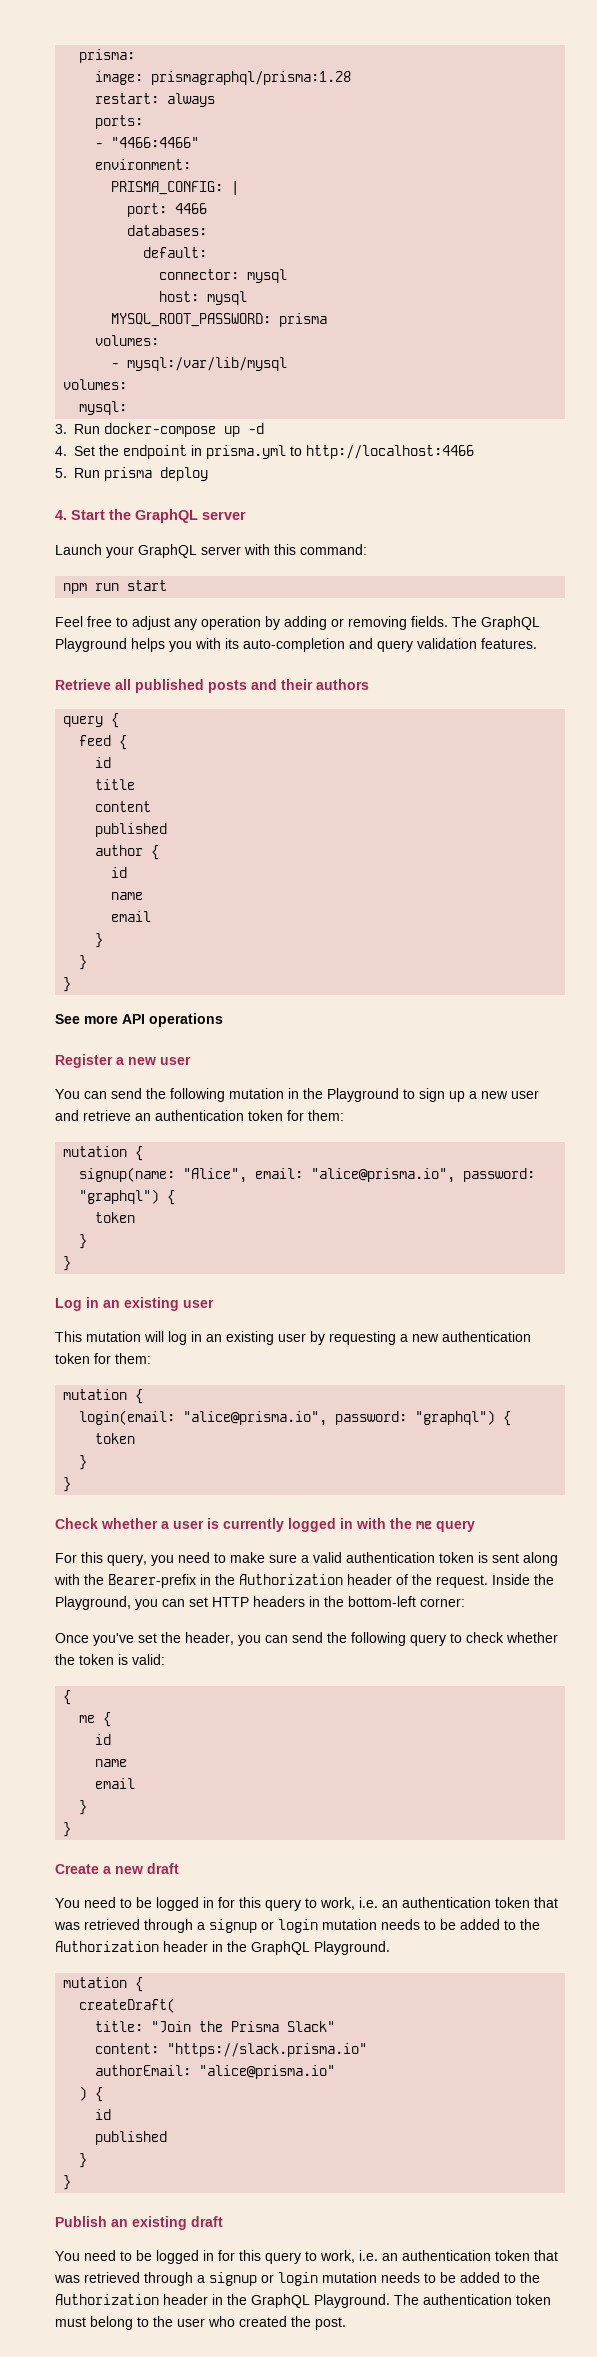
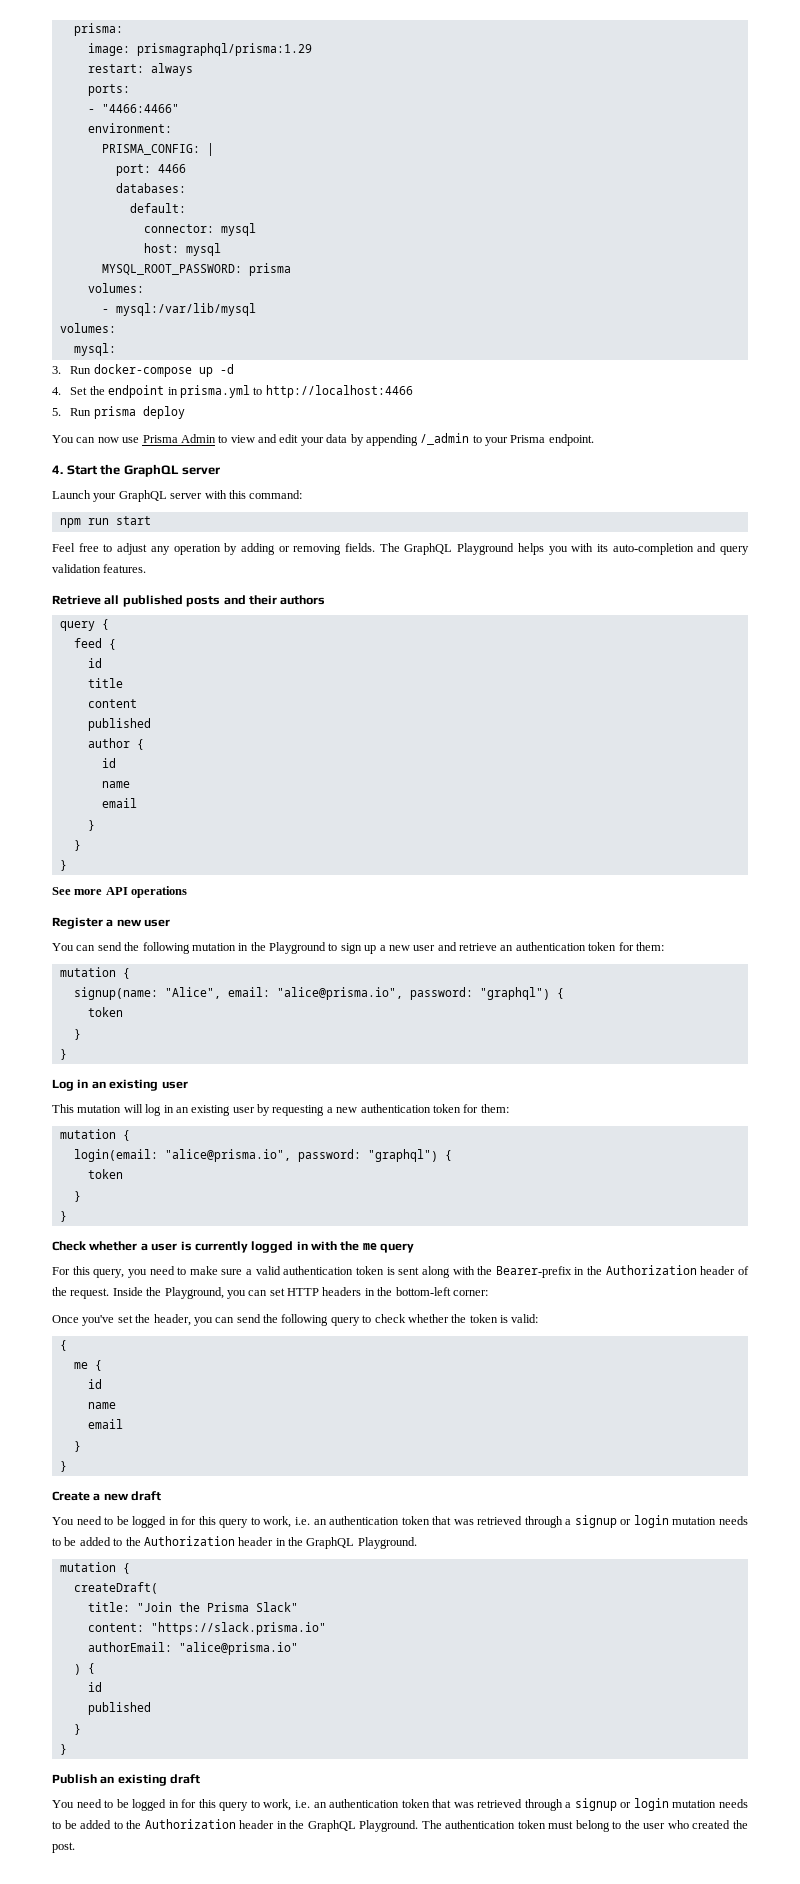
- image: prismagraphql/prisma:1.28
+ image: prismagraphql/prisma:1.29
+ You can now use Prisma Admin to view and edit your data by appending /_admin to your Prisma endpoint.

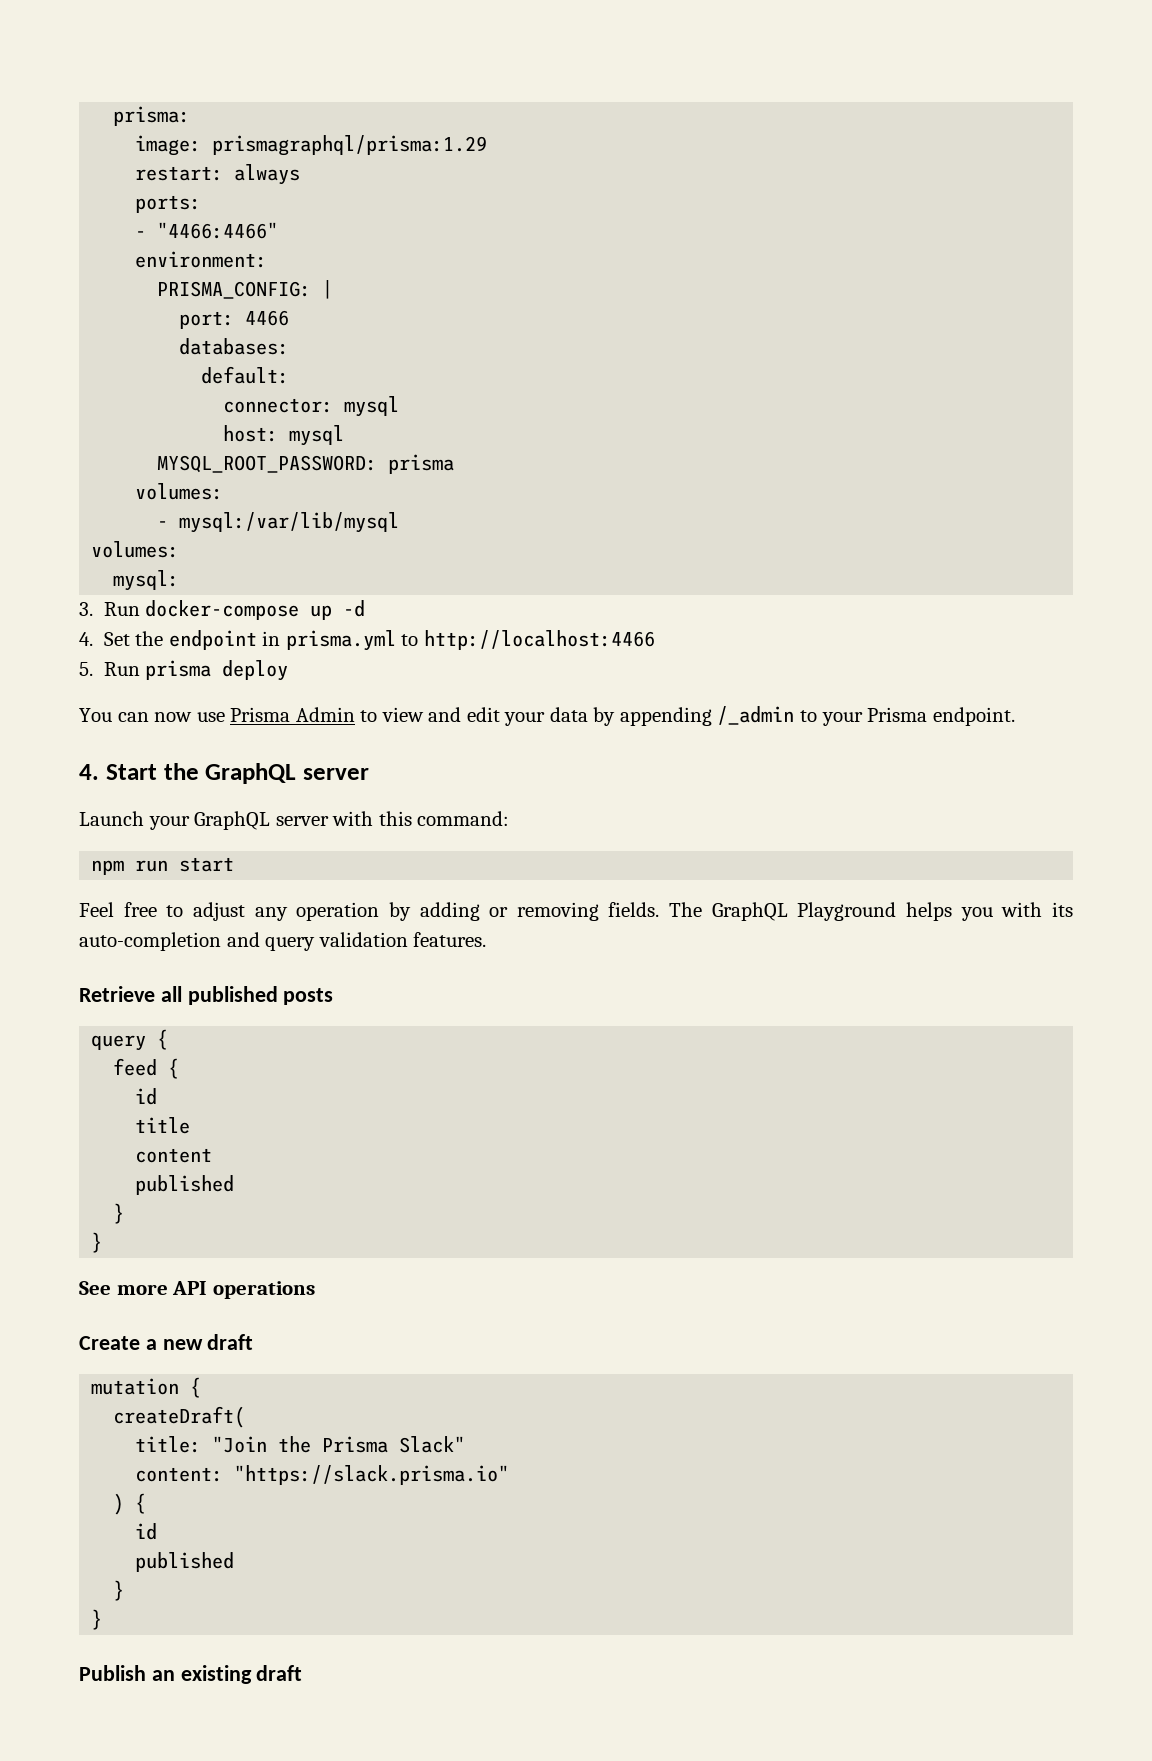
- Retrieve all published posts and their authors
+ Retrieve all published posts
- author {
- id
- name
- email
- }
- Register a new user
- You can send the following mutation in the Playground to sign up a new user and retrieve an authentication token for them:
- mutation {
- signup(name: "Alice", email: "alice@prisma.io", password: "graphql") {
- token
- }
- }
- Log in an existing user
- This mutation will log in an existing user by requesting a new authentication token for them:
- mutation {
- login(email: "alice@prisma.io", password: "graphql") {
- token
- }
- }
- Check whether a user is currently logged in with the me query
- For this query, you need to make sure a valid authentication token is sent along with the Bearer-prefix in the Authorization header of the request. Inside the Playground, you can set HTTP headers in the bottom-left corner:
- Once you've set the header, you can send the following query to check whether the token is valid:
- {
- me {
- id
- name
- email
- }
- }
  Create a new draft
- You need to be logged in for this query to work, i.e. an authentication token that was retrieved through a signup or login mutation needs to be added to the Authorization header in the GraphQL Playground.
- authorEmail: "alice@prisma.io"
- You need to be logged in for this query to work, i.e. an authentication token that was retrieved through a signup or login mutation needs to be added to the Authorization header in the GraphQL Playground. The authentication token must belong to the user who created the post.

